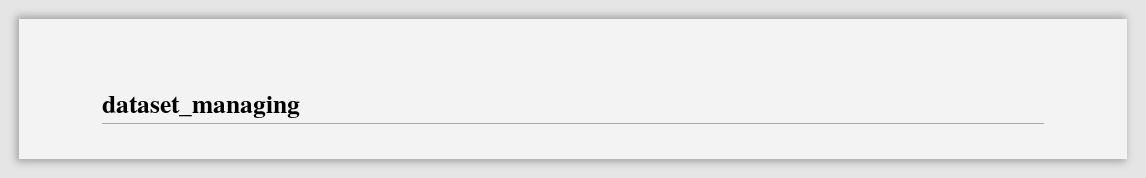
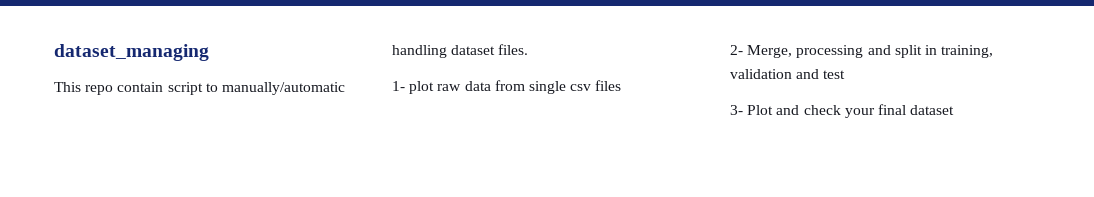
+ This repo contain script to manually/automatic handling dataset files.
+ 1- plot raw data from single csv files
+ 2- Merge, processing and split in training, validation and test
+ 3- Plot and check your final dataset

